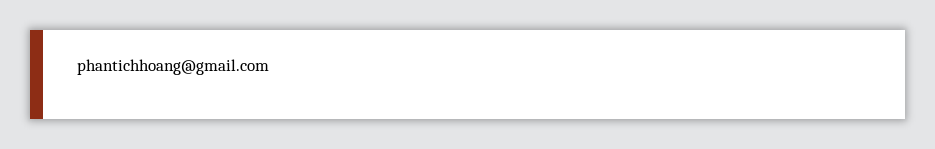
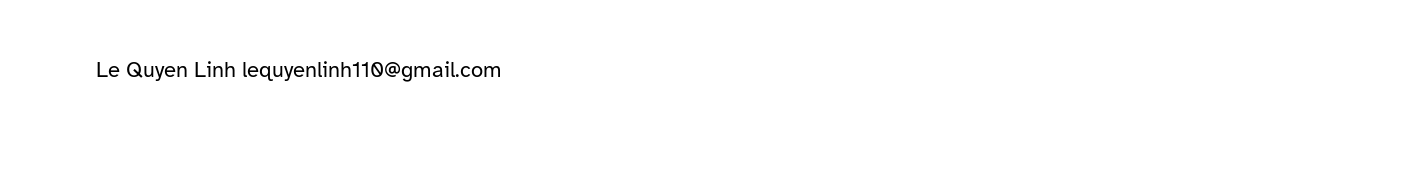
- phantichhoang@gmail.com
+ Le Quyen Linh lequyenlinh110@gmail.com

